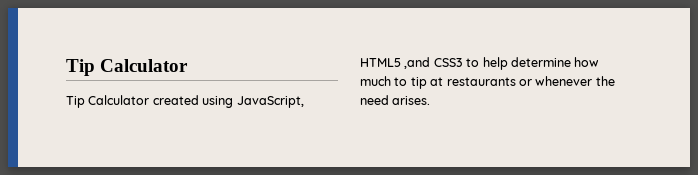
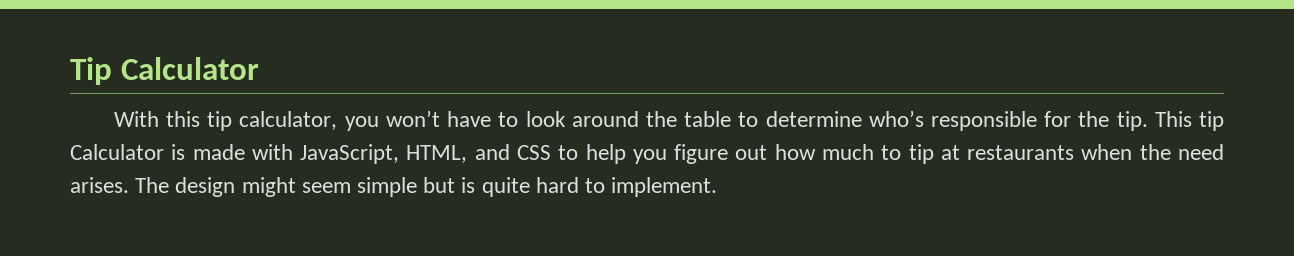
- Tip Calculator created using JavaScript, HTML5 ,and CSS3 to help determine how much to tip at restaurants or whenever the need arises.
+ With this tip calculator, you won’t have to look around the table to determine who’s responsible for the tip. This tip Calculator is made with JavaScript, HTML, and CSS to help you figure out how much to tip at restaurants when the need arises.
+ The design might seem simple but is quite hard to implement.

